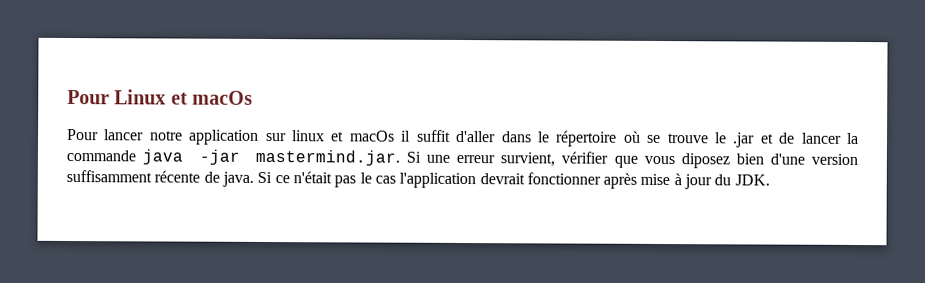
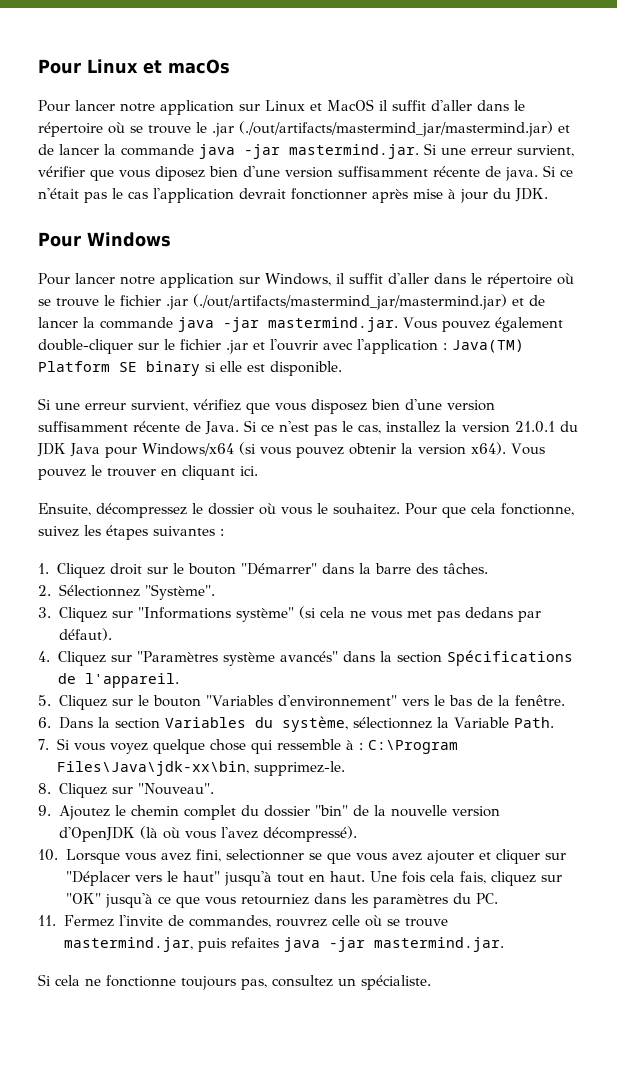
- Pour lancer notre application sur linux et macOs il suffit d'aller dans le répertoire où se trouve le .jar et de lancer la commande java -jar mastermind.jar. Si une erreur survient, vérifier que vous diposez bien d'une version suffisamment récente de java.
+ Pour lancer notre application sur Linux et MacOS il suffit d'aller dans le répertoire où se trouve le .jar (./out/artifacts/mastermind_jar/mastermind.jar) et de lancer la commande java -jar mastermind.jar. Si une erreur survient, vérifier que vous diposez bien d'une version suffisamment récente de java.
+ Pour Windows
+ Pour lancer notre application sur Windows, il suffit d'aller dans le répertoire où se trouve le fichier .jar (./out/artifacts/mastermind_jar/mastermind.jar) et de lancer la commande java -jar mastermind.jar. Vous pouvez également double-cliquer sur le fichier .jar et l'ouvrir avec l'application : Java(TM) Platform SE binary si elle est disponible.
+ Si une erreur survient, vérifiez que vous disposez bien d'une version suffisamment récente de Java. Si ce n'est pas le cas, installez la version 21.0.1 du JDK Java pour Windows/x64 (si vous pouvez obtenir la version x64). Vous pouvez le trouver en cliquant ici.
+ Ensuite, décompressez le dossier où vous le souhaitez. Pour que cela fonctionne, suivez les étapes suivantes :
+ 1. Cliquez droit sur le bouton "Démarrer" dans la barre des tâches.
+ 2. Sélectionnez "Système".
+ 3. Cliquez sur "Informations système" (si cela ne vous met pas dedans par défaut).
+ 4. Cliquez sur "Paramètres système avancés" dans la section Spécifications de l'appareil.
+ 5. Cliquez sur le bouton "Variables d'environnement" vers le bas de la fenêtre.
+ 6. Dans la section Variables du système, sélectionnez la Variable Path.
+ 7. Si vous voyez quelque chose qui ressemble à : C:\Program Files\Java\jdk-xx\bin, supprimez-le.
+ 8. Cliquez sur "Nouveau".
+ 9. Ajoutez le chemin complet du dossier "bin" de la nouvelle version d'OpenJDK (là où vous l'avez décompressé).
+ 10. Lorsque vous avez fini, selectionner se que vous avez ajouter et cliquer sur "Déplacer vers le haut" jusqu'à tout en haut. Une fois cela fais, cliquez sur "OK" jusqu'à ce que vous retourniez dans les paramètres du PC.
+ 11. Fermez l'invite de commandes, rouvrez celle où se trouve mastermind.jar, puis refaites java -jar mastermind.jar.
+ Si cela ne fonctionne toujours pas, consultez un spécialiste.

